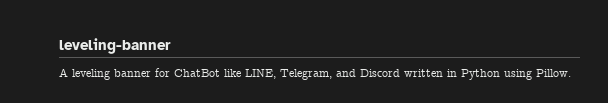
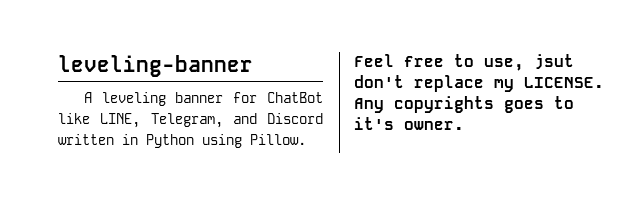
+ Feel free to use, jsut don't replace my LICENSE. Any copyrights goes to it's owner.

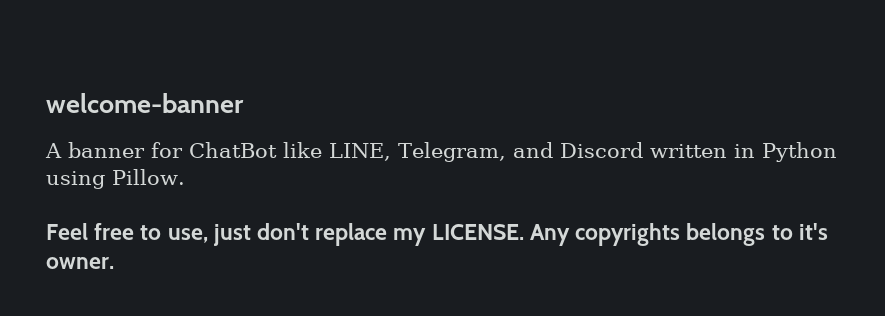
- leveling-banner
+ welcome-banner
- A leveling banner for ChatBot like LINE, Telegram, and Discord written in Python using Pillow.
+ A banner for ChatBot like LINE, Telegram, and Discord written in Python using Pillow.
- Feel free to use, jsut don't replace my LICENSE.
+ Feel free to use, just don't replace my LICENSE.
- Any copyrights goes to it's owner.
+ Any copyrights belongs to it's owner.

